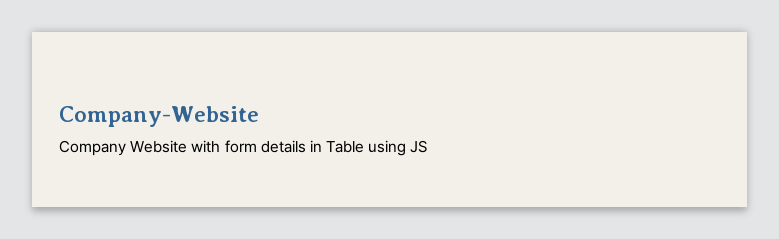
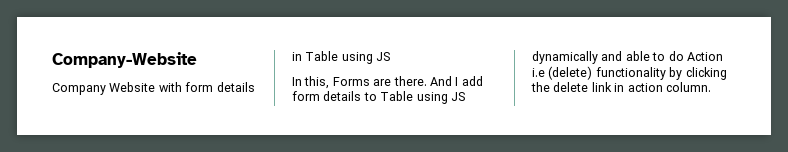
+ In this, Forms are there. And I add form details to Table using JS dynamically and able to do Action i.e (delete) functionality by clicking the delete link in action column.

